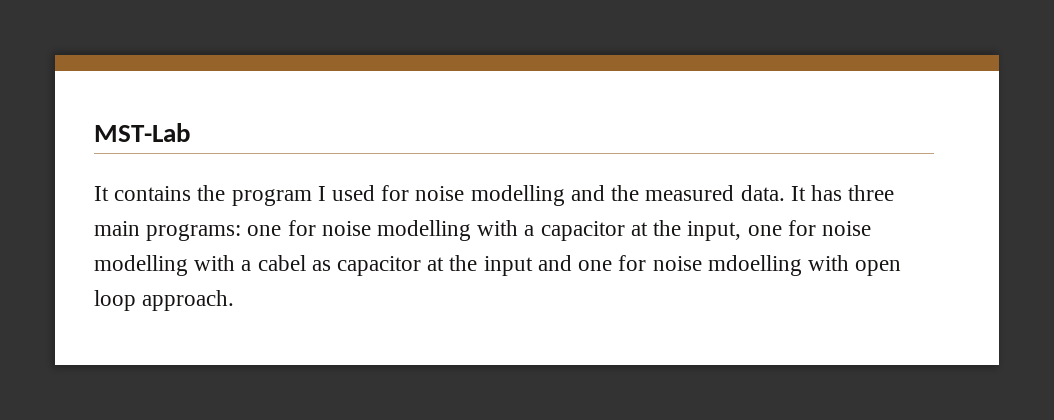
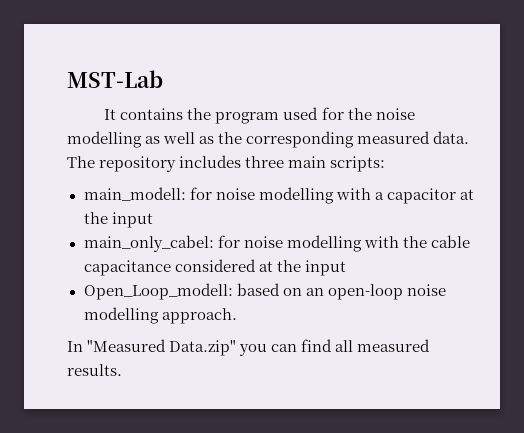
- It contains the program I used for noise modelling and the measured data. It has three main programs: one for noise modelling with a capacitor at the input, one for noise modelling with a cabel as capacitor at the input and one for noise mdoelling with open loop approach.
+ It contains the program used for the noise modelling as well as the corresponding measured data. The repository includes three main scripts:
+ main_modell: for noise modelling with a capacitor at the input
+ main_only_cabel: for noise modelling with the cable capacitance considered at the input
+ Open_Loop_modell: based on an open-loop noise modelling approach.
+ In "Measured Data.zip" you can find all measured results.

